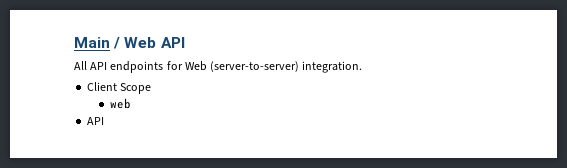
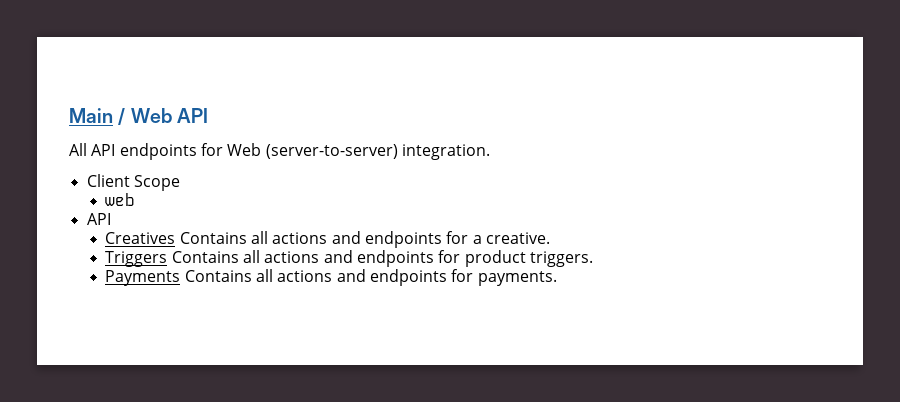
+ Creatives Contains all actions and endpoints for a creative.
+ Triggers Contains all actions and endpoints for product triggers.
+ Payments Contains all actions and endpoints for payments.

